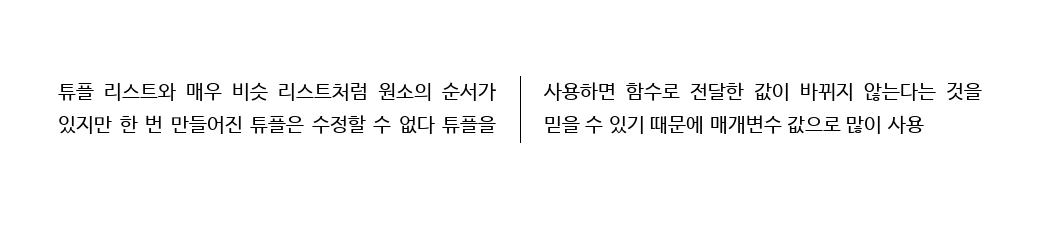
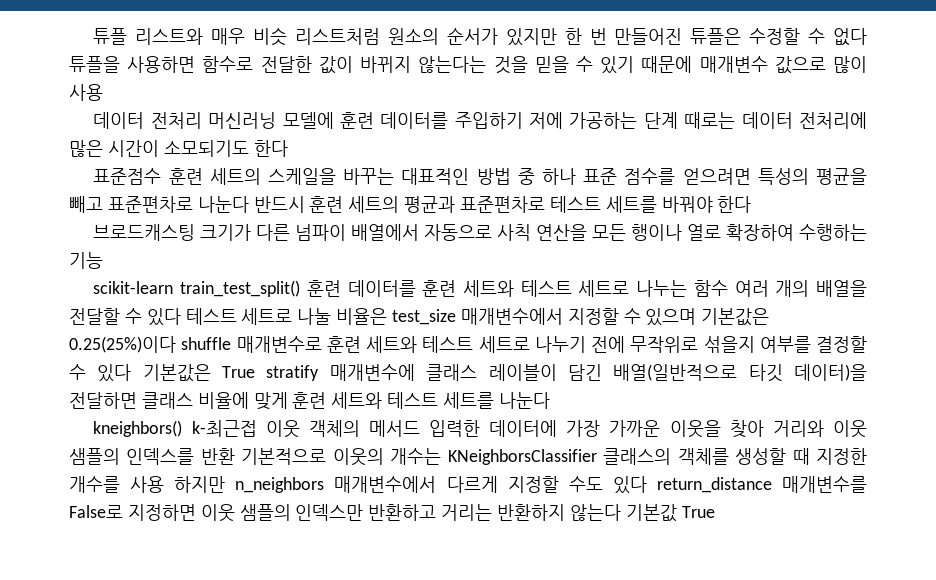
+ 데이터 전처리 머신러닝 모델에 훈련 데이터를 주입하기 저에 가공하는 단계 때로는 데이터 전처리에 많은 시간이 소모되기도 한다
+ 표준점수 훈련 세트의 스케일을 바꾸는 대표적인 방법 중 하나 표준 점수를 얻으려면 특성의 평균을 빼고 표준편차로 나눈다 반드시 훈련 세트의 평균과 표준편차로 테스트 세트를 바꿔야 한다
+ 브로드캐스팅 크기가 다른 넘파이 배열에서 자동으로 사칙 연산을 모든 행이나 열로 확장하여 수행하는 기능
+ scikit-learn train_test_split() 훈련 데이터를 훈련 세트와 테스트 세트로 나누는 함수 여러 개의 배열을 전달할 수 있다 테스트 세트로 나눌 비율은 test_size 매개변수에서 지정할 수 있으며 기본값은 0.25(25%)이다 shuffle 매개변수로 훈련 세트와 테스트 세트로 나누기 전에 무작위로 섞을지 여부를 결정할 수 있다 기본값은 True stratify 매개변수에 클래스 레이블이 담긴 배열(일반적으로 타깃 데이터)을 전달하면 클래스 비율에 맞게 훈련 세트와 테스트 세트를 나눈다
+ kneighbors() k-최근접 이웃 객체의 메서드 입력한 데이터에 가장 가까운 이웃을 찾아 거리와 이웃 샘플의 인덱스를 반환 기본적으로 이웃의 개수는 KNeighborsClassifier 클래스의 객체를 생성할 때 지정한 개수를 사용 하지만 n_neighbors 매개변수에서 다르게 지정할 수도 있다 return_distance 매개변수를 False로 지정하면 이웃 샘플의 인덱스만 반환하고 거리는 반환하지 않는다 기본값 True

